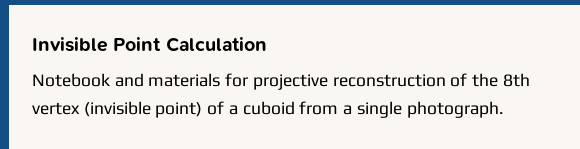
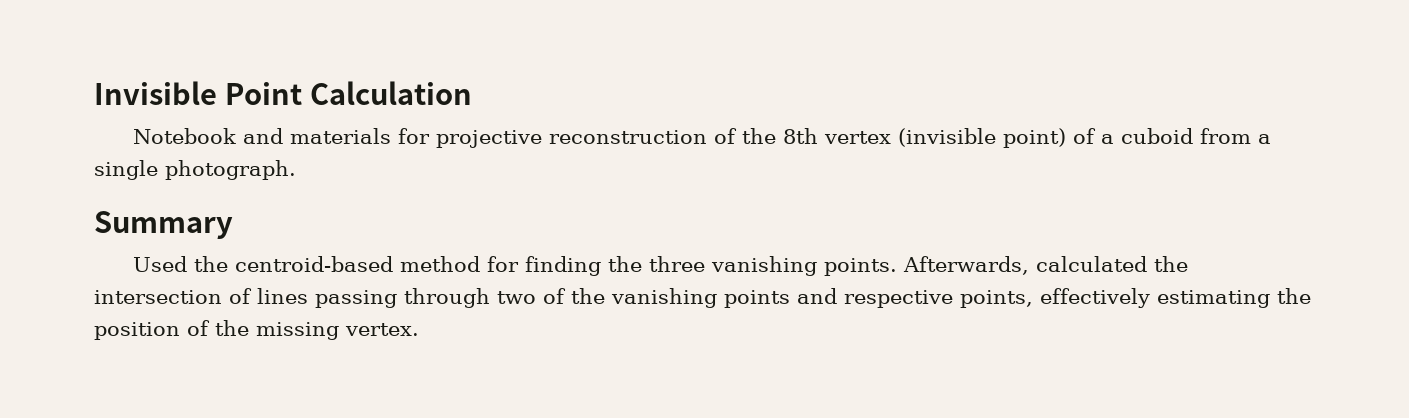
+ Summary
+ Used the centroid-based method for finding the three vanishing points. Afterwards, calculated the intersection of lines passing through two of the vanishing points and respective points, effectively estimating the position of the missing vertex.

